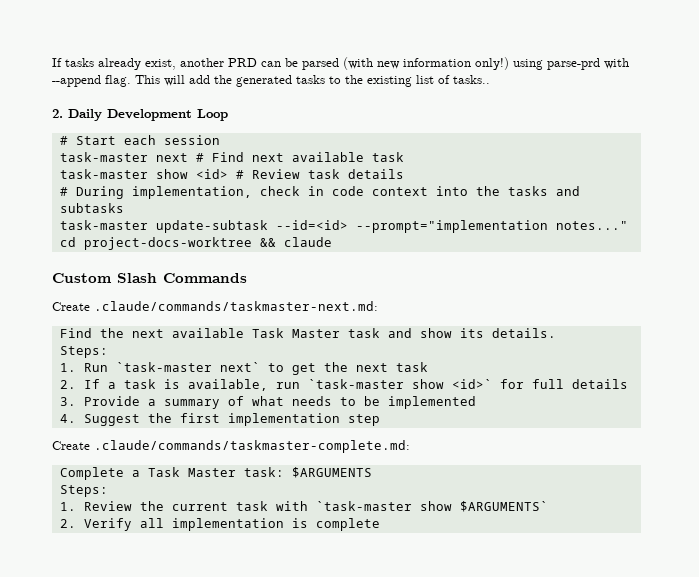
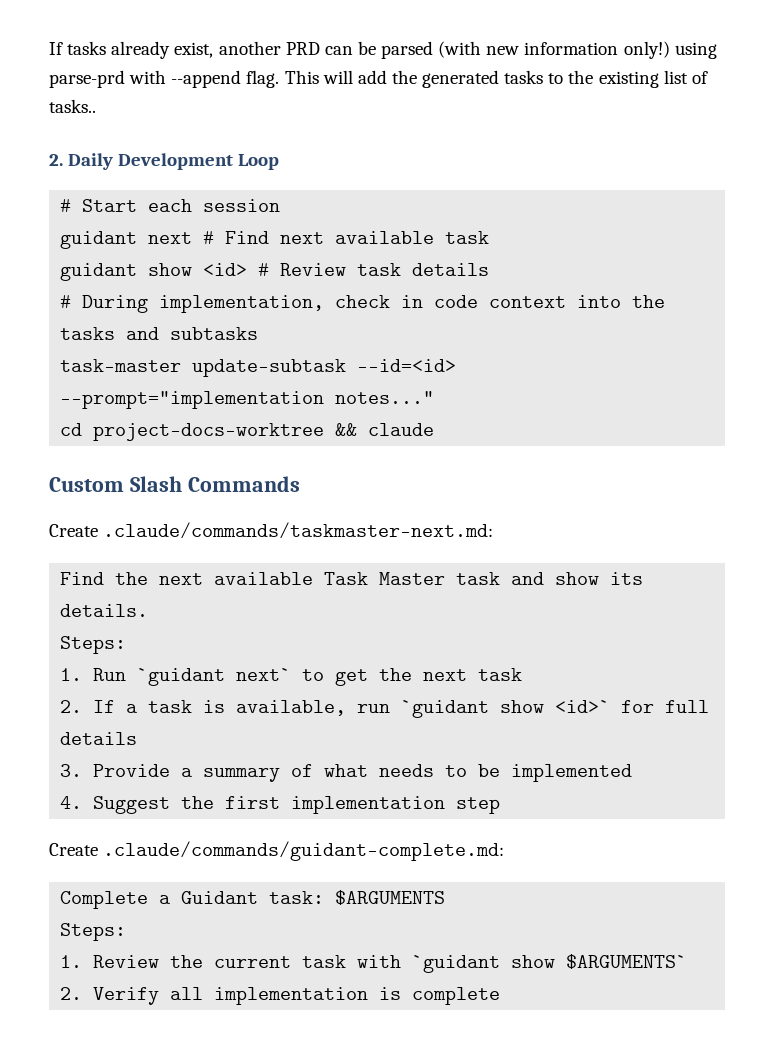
- task-master next # Find next available task
+ guidant next # Find next available task
- task-master show <id> # Review task details
+ guidant show <id> # Review task details
- 1. Run `task-master next` to get the next task
+ 1. Run `guidant next` to get the next task
- 2. If a task is available, run `task-master show <id>` for full details
+ 2. If a task is available, run `guidant show <id>` for full details
- Create .claude/commands/taskmaster-complete.md:
+ Create .claude/commands/guidant-complete.md:
- Complete a Task Master task: $ARGUMENTS
+ Complete a Guidant task: $ARGUMENTS
- 1. Review the current task with `task-master show $ARGUMENTS`
+ 1. Review the current task with `guidant show $ARGUMENTS`

